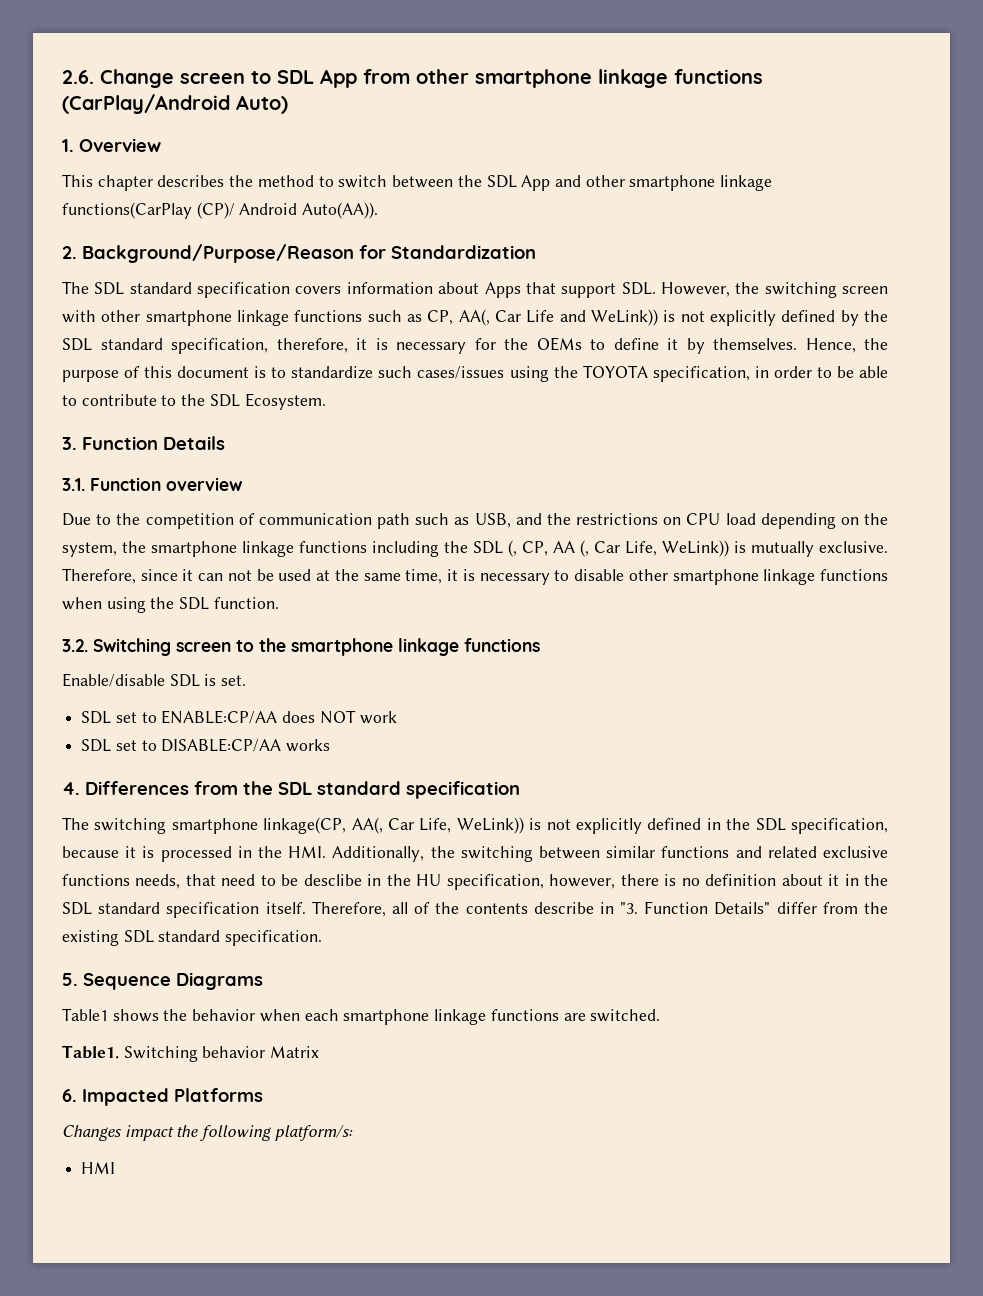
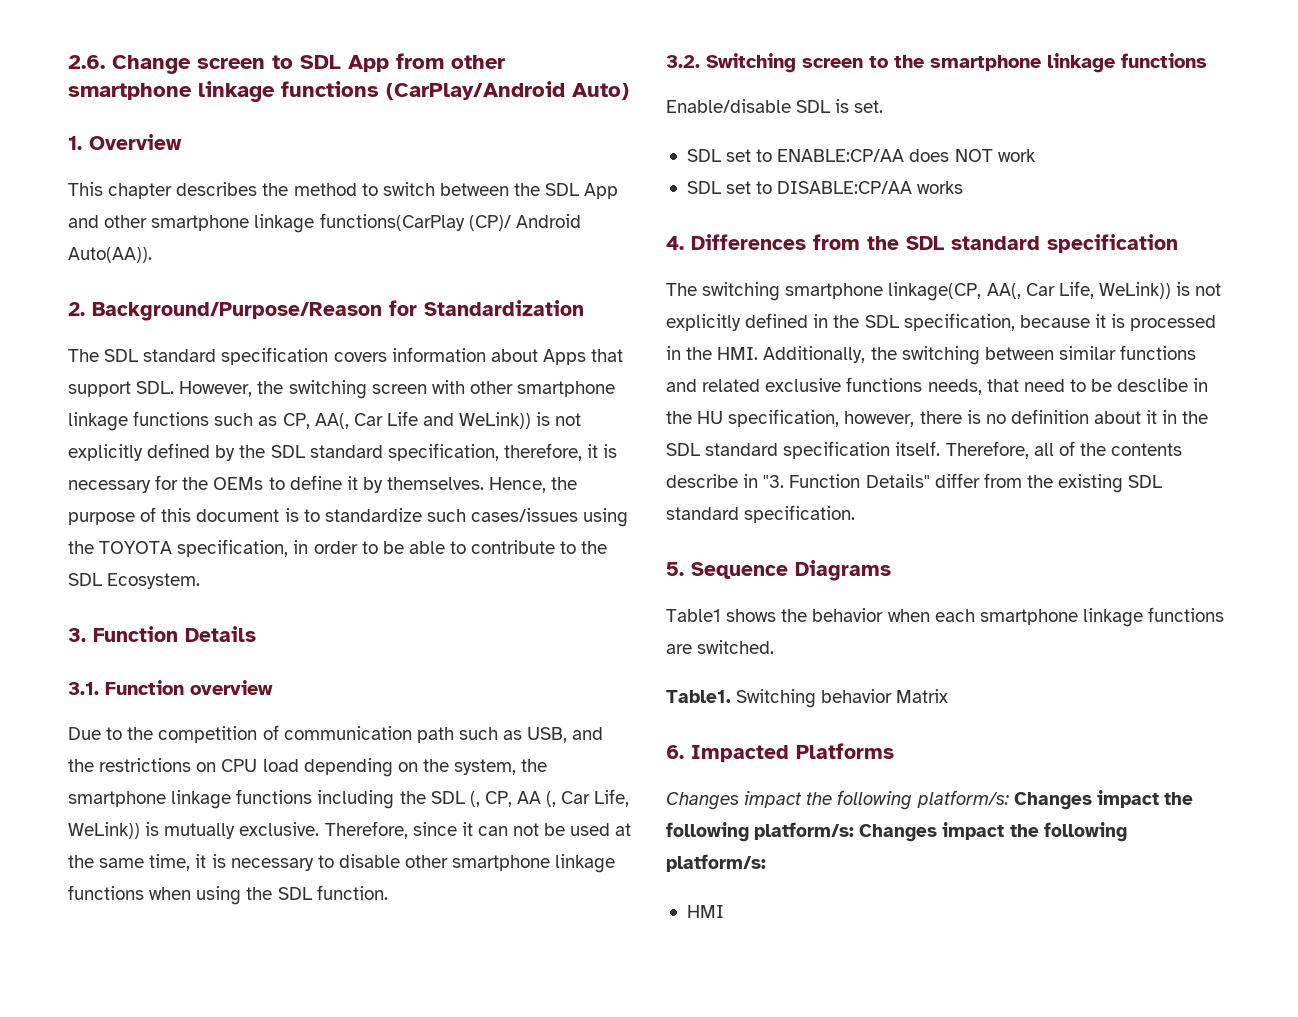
- Changes impact the following platform/s:
+ Changes impact the following platform/s: Changes impact the following platform/s: Changes impact the following platform/s:

